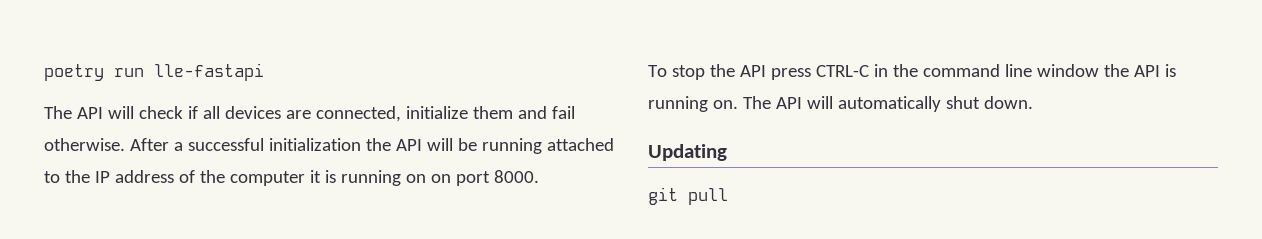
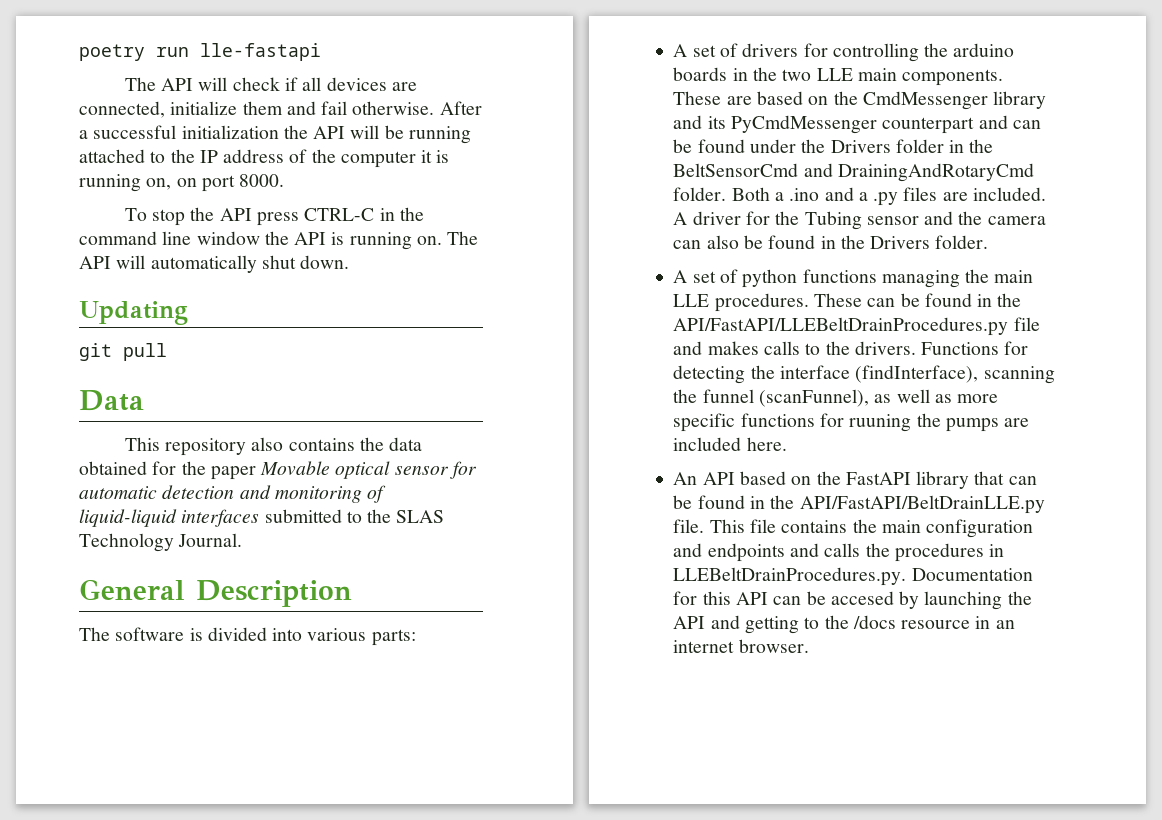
- After a successful initialization the API will be running attached to the IP address of the computer it is running on on port 8000.
+ After a successful initialization the API will be running attached to the IP address of the computer it is running on, on port 8000.
+ Data
+ This repository also contains the data obtained for the paper Movable optical sensor for automatic detection and monitoring of liquid-liquid interfaces submitted to the SLAS Technology Journal.
+ General Description
+ The software is divided into various parts:
+ A set of drivers for controlling the arduino boards in the two LLE main components. These are based on the CmdMessenger library and its PyCmdMessenger counterpart and can be found under the Drivers folder in the BeltSensorCmd and DrainingAndRotaryCmd folder. Both a .ino and a .py files are included. A driver for the Tubing sensor and the camera can also be found in the Drivers folder.
+ A set of python functions managing the main LLE procedures. These can be found in the API/FastAPI/LLEBeltDrainProcedures.py file and makes calls to the drivers. Functions for detecting the interface (findInterface), scanning the funnel (scanFunnel), as well as more specific functions for ruuning the pumps are included here.
+ An API based on the FastAPI library that can be found in the API/FastAPI/BeltDrainLLE.py file. This file contains the main configuration and endpoints and calls the procedures in LLEBeltDrainProcedures.py. Documentation for this API can be accesed by launching the API and getting to the /docs resource in an internet browser.

